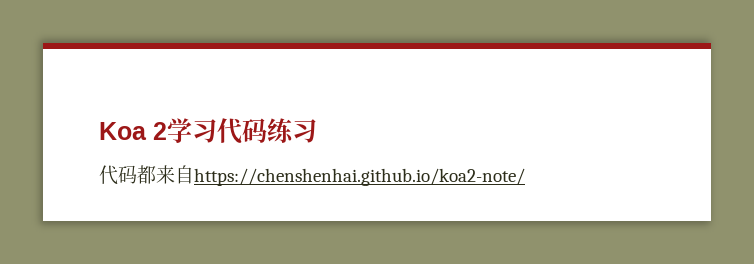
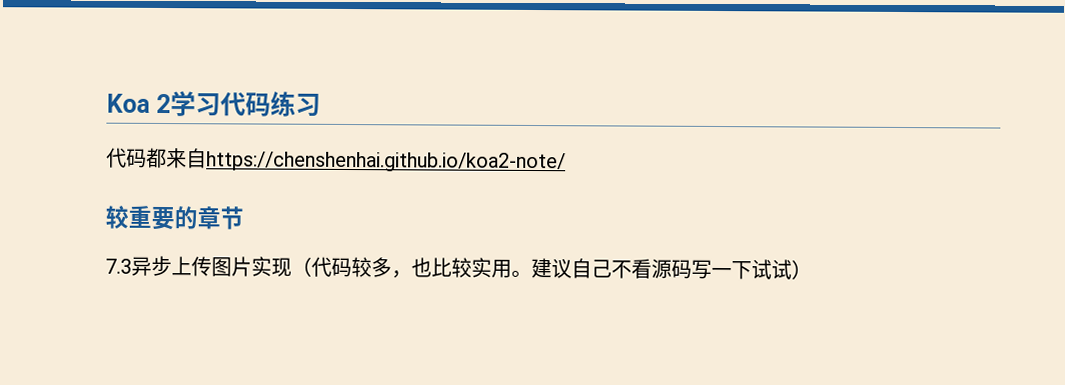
+ 较重要的章节
+ 7.3异步上传图片实现（代码较多，也比较实用。建议自己不看源码写一下试试）

